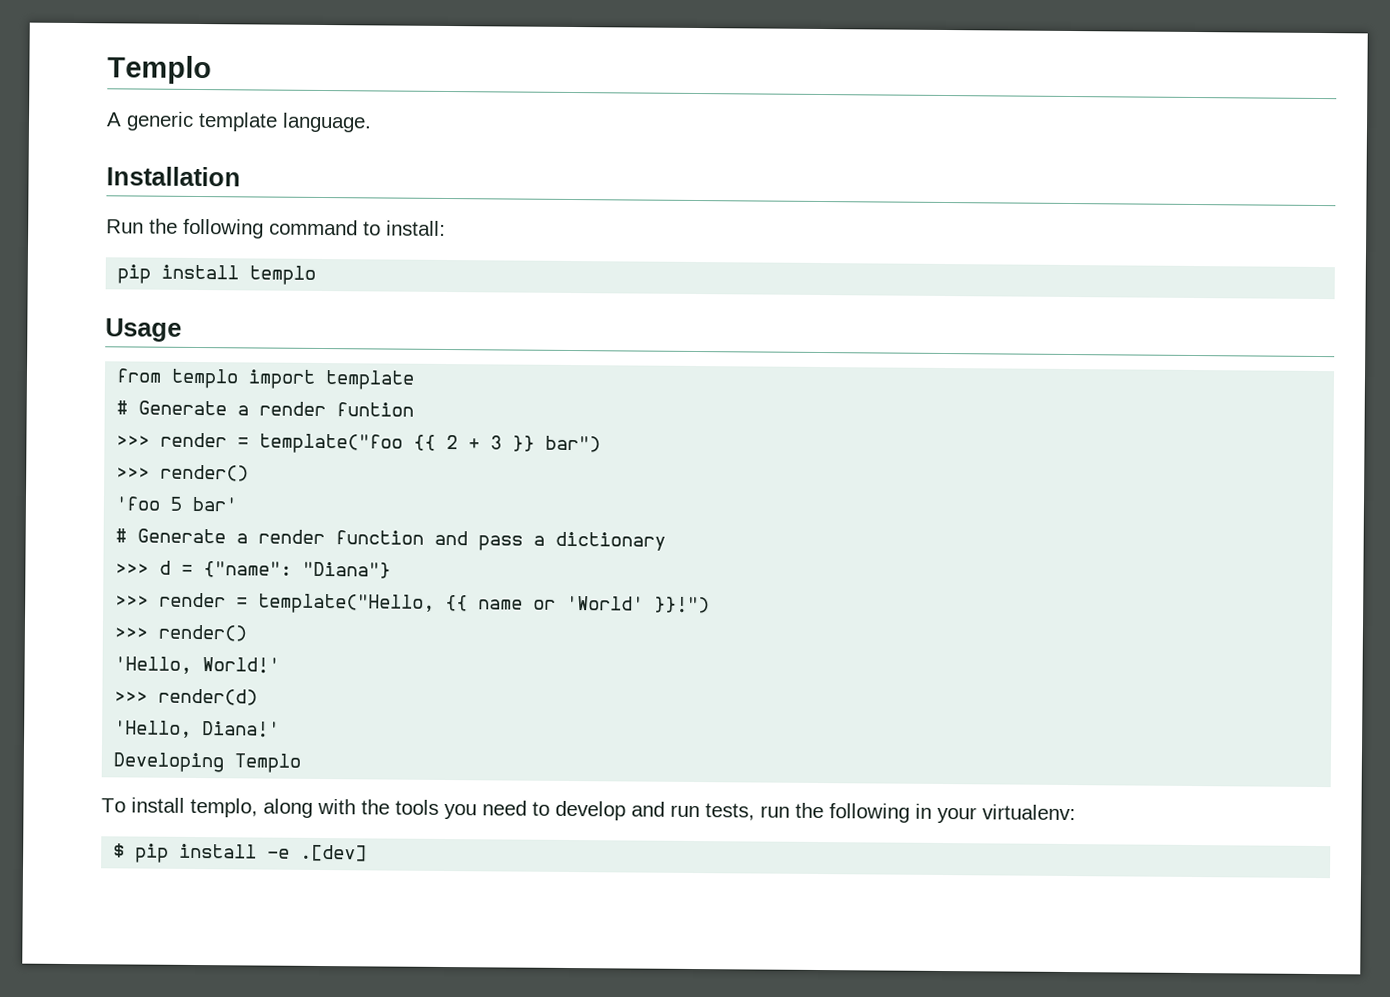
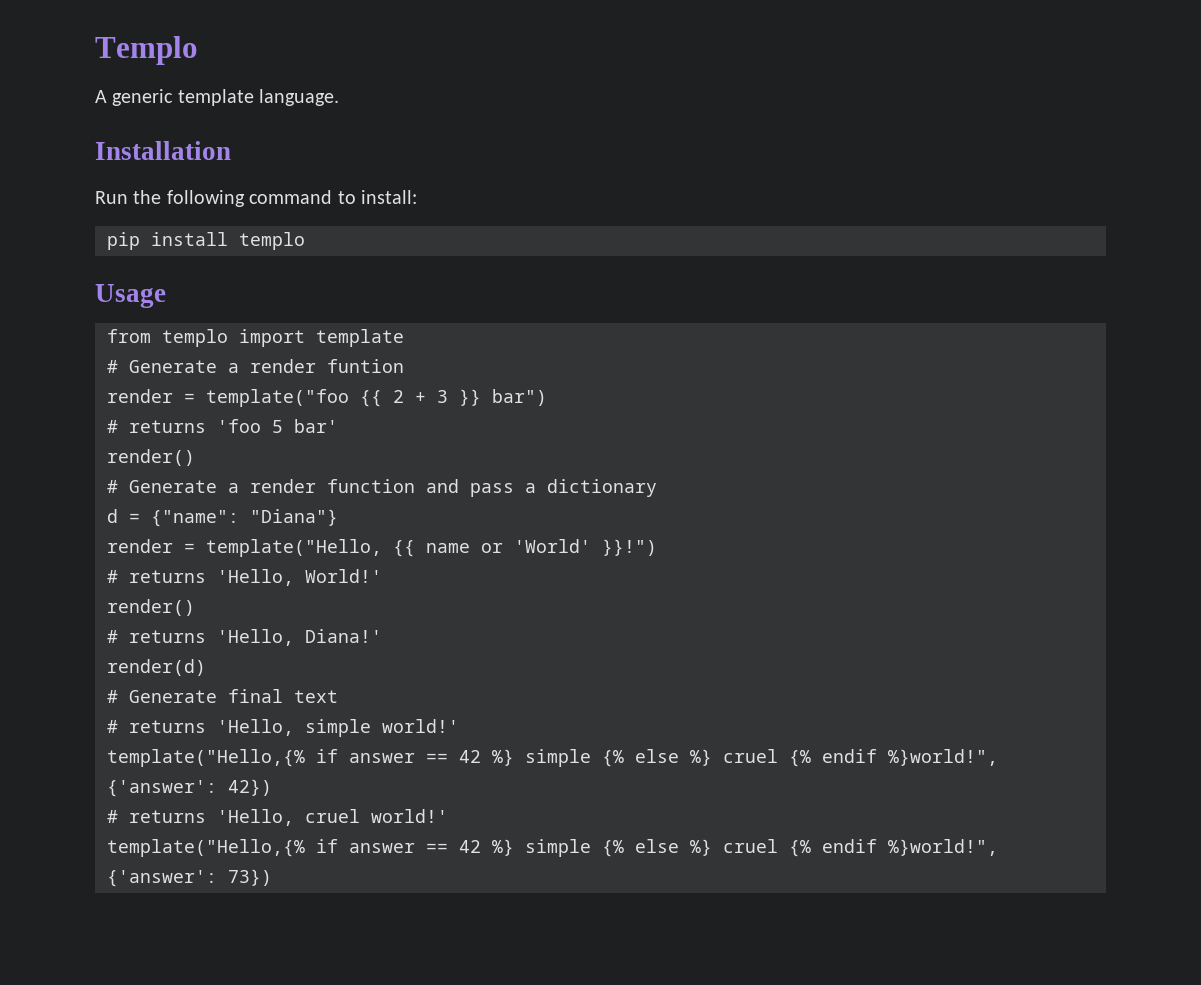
- >>> render = template("foo {{ 2 + 3 }} bar")
- >>> render()
- 'foo 5 bar'
+ render = template("foo {{ 2 + 3 }} bar")
+ # returns 'foo 5 bar'
+ render()
- >>> d = {"name": "Diana"}
+ d = {"name": "Diana"}
- >>> render = template("Hello, {{ name or 'World' }}!")
- >>> render()
- 'Hello, World!'
- >>> render(d)
- 'Hello, Diana!'
+ render = template("Hello, {{ name or 'World' }}!")
+ # returns 'Hello, World!'
+ render()
+ # returns 'Hello, Diana!'
- Developing Templo
- To install templo, along with the tools you need to develop and run tests, run the following in your virtualenv:
- $ pip install -e .[dev]
+ render(d)
+ # Generate final text
+ # returns 'Hello, simple world!'
+ template("Hello,{% if answer == 42 %} simple {% else %} cruel {% endif %}world!", {'answer': 42})
+ # returns 'Hello, cruel world!'
+ template("Hello,{% if answer == 42 %} simple {% else %} cruel {% endif %}world!", {'answer': 73})

